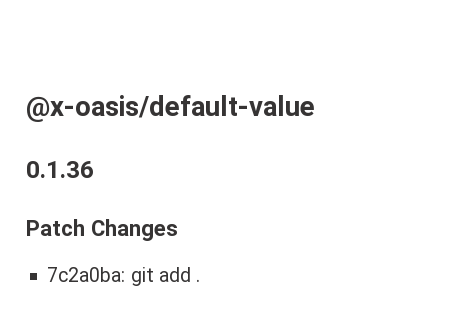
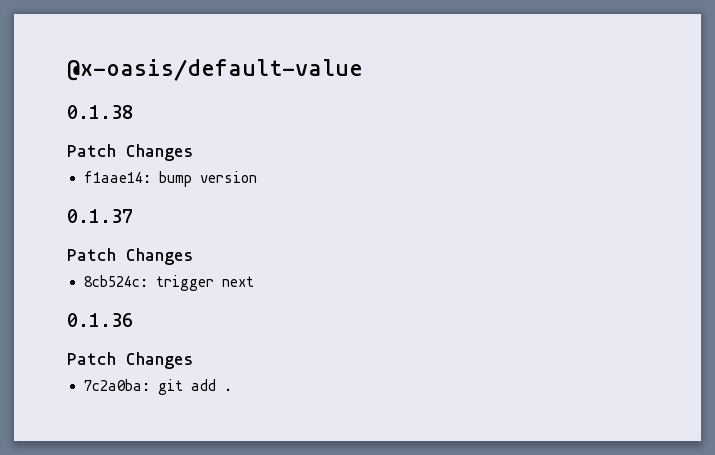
+ 0.1.38
+ Patch Changes
+ f1aae14: bump version
+ 0.1.37
+ Patch Changes
+ 8cb524c: trigger next

